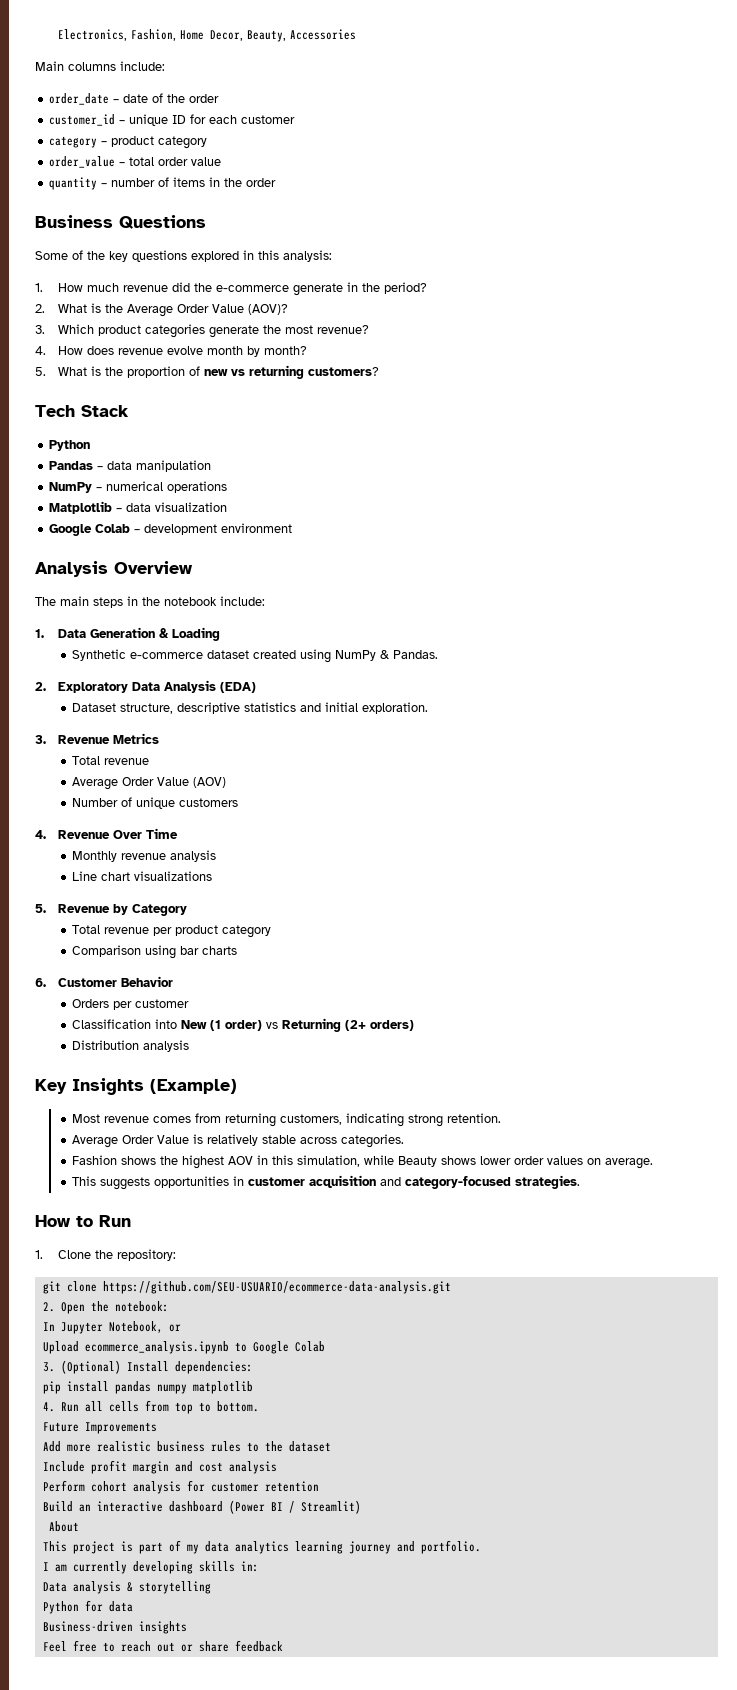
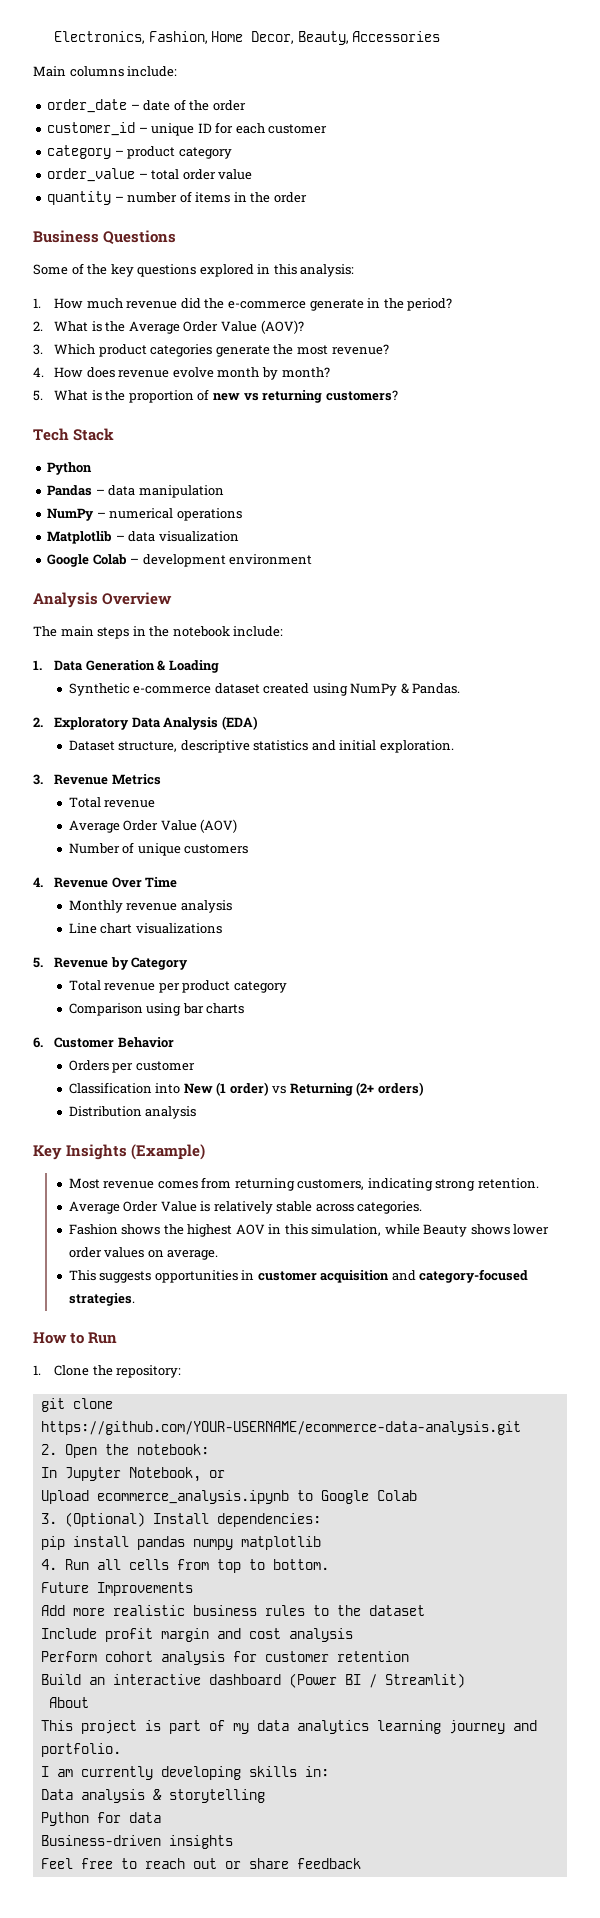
- git clone https://github.com/SEU-USUARIO/ecommerce-data-analysis.git
+ git clone https://github.com/YOUR-USERNAME/ecommerce-data-analysis.git

